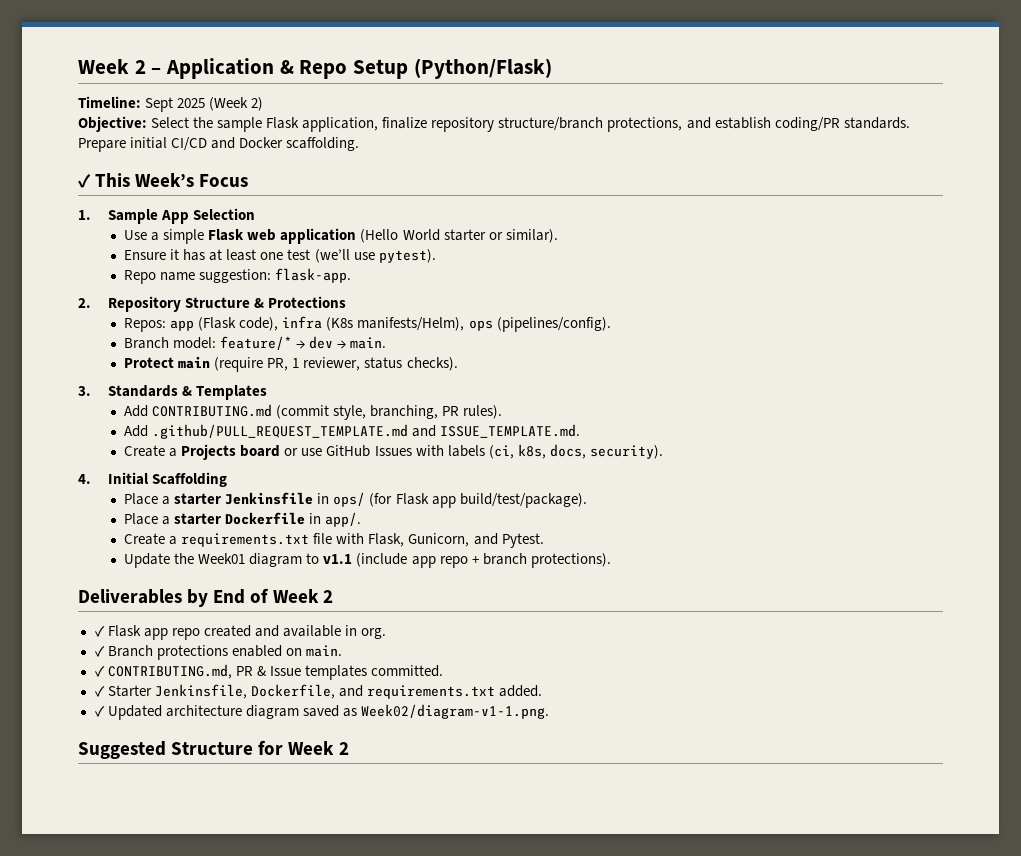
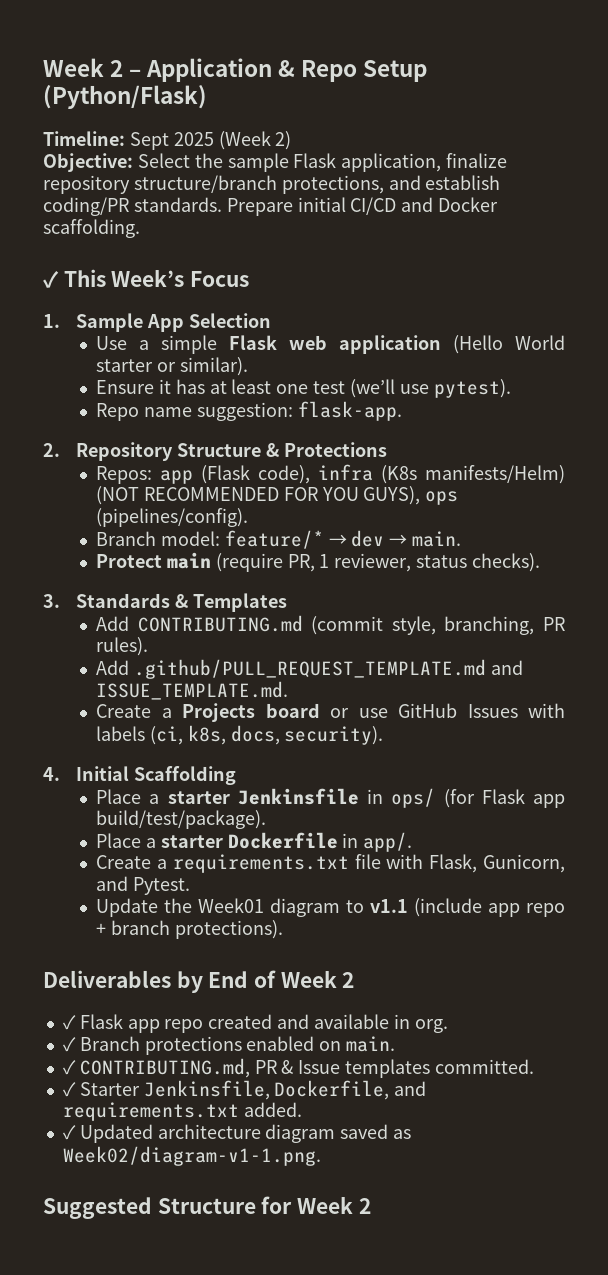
- Repos: app (Flask code), infra (K8s manifests/Helm), ops (pipelines/config).
+ Repos: app (Flask code), infra (K8s manifests/Helm) (NOT RECOMMENDED FOR YOU GUYS), ops (pipelines/config).

